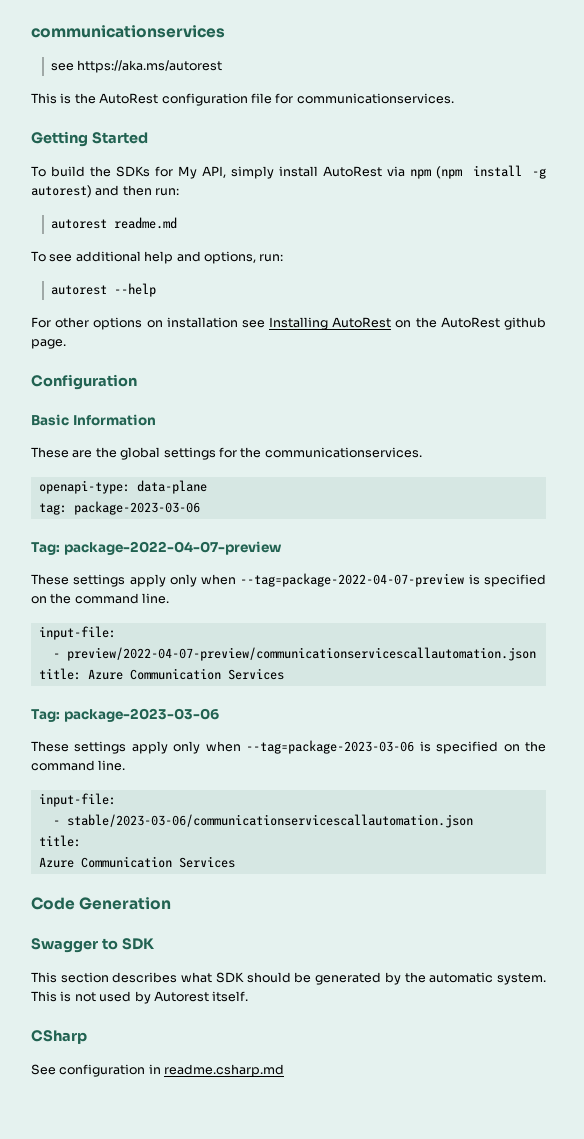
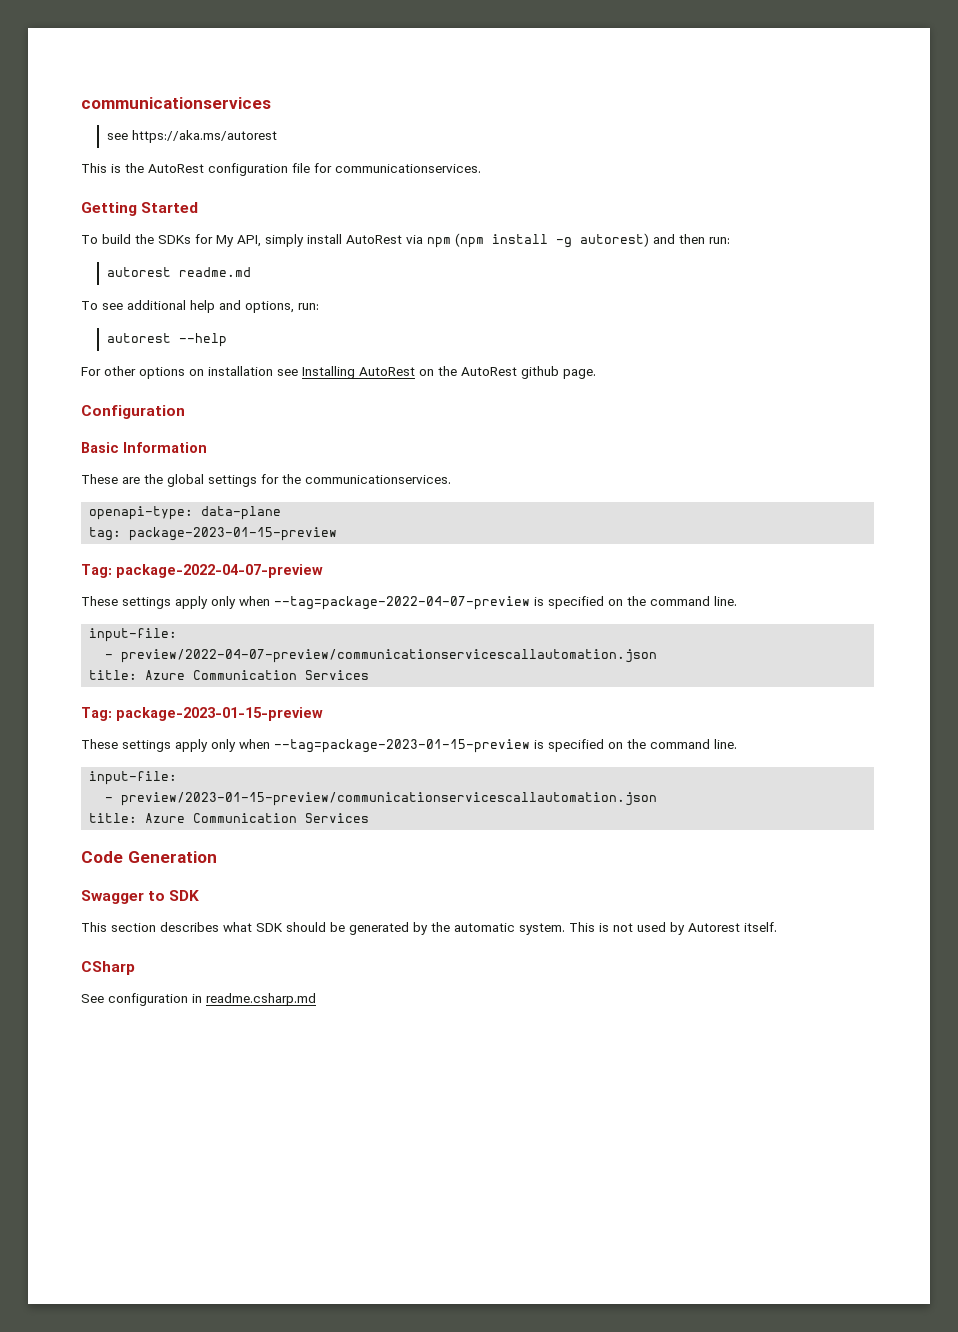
- tag: package-2023-03-06
+ tag: package-2023-01-15-preview
- Tag: package-2023-03-06
- These settings apply only when --tag=package-2023-03-06 is specified on the command line.
+ Tag: package-2023-01-15-preview
+ These settings apply only when --tag=package-2023-01-15-preview is specified on the command line.
  input-file:
- - stable/2023-03-06/communicationservicescallautomation.json
- title:
- Azure Communication Services
+ - preview/2023-01-15-preview/communicationservicescallautomation.json
+ title: Azure Communication Services

